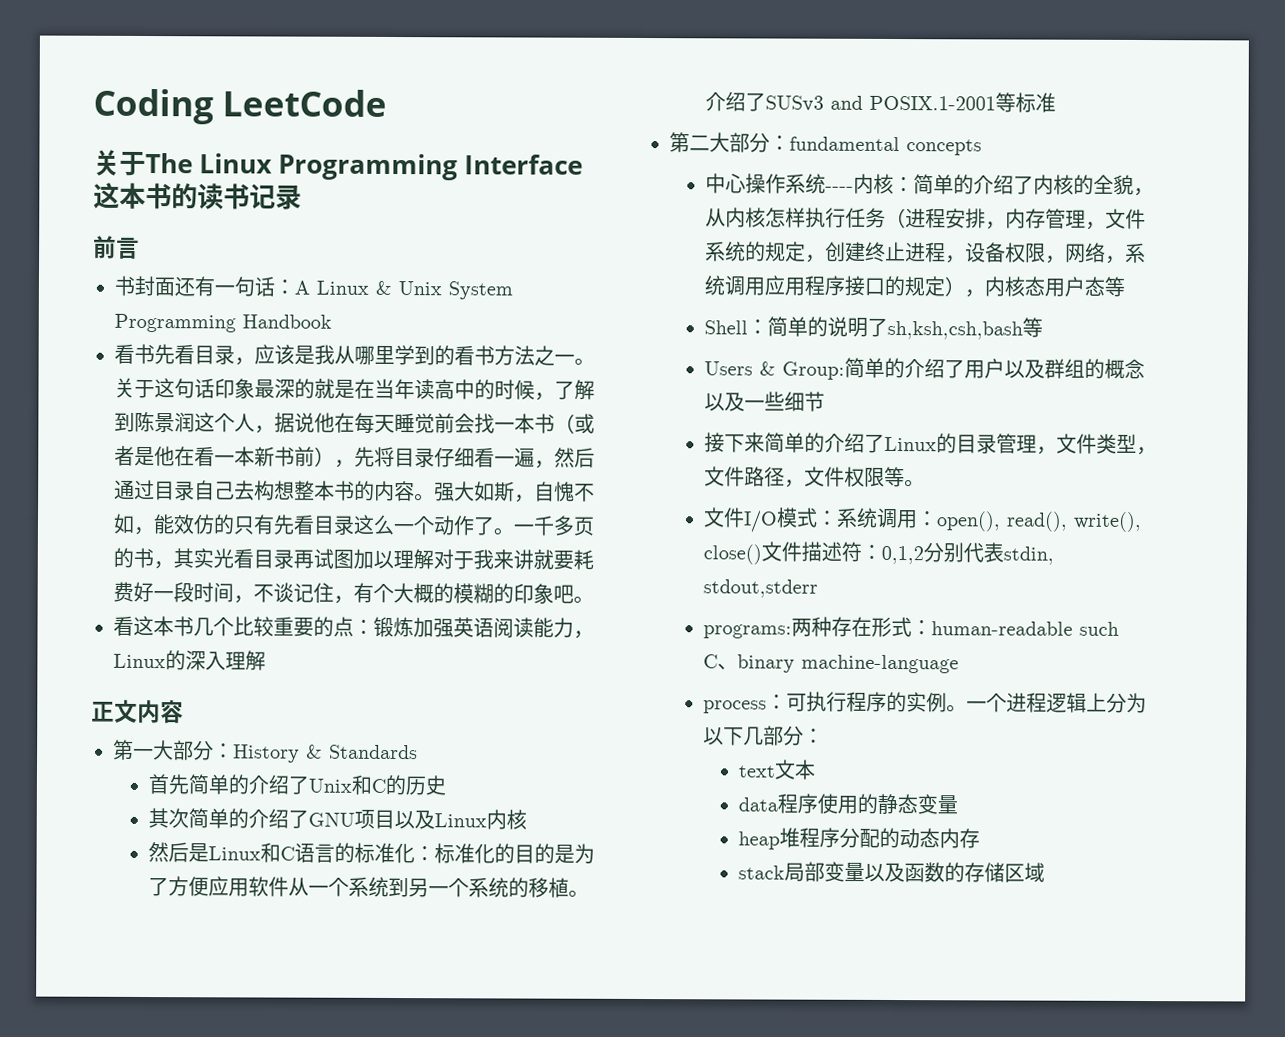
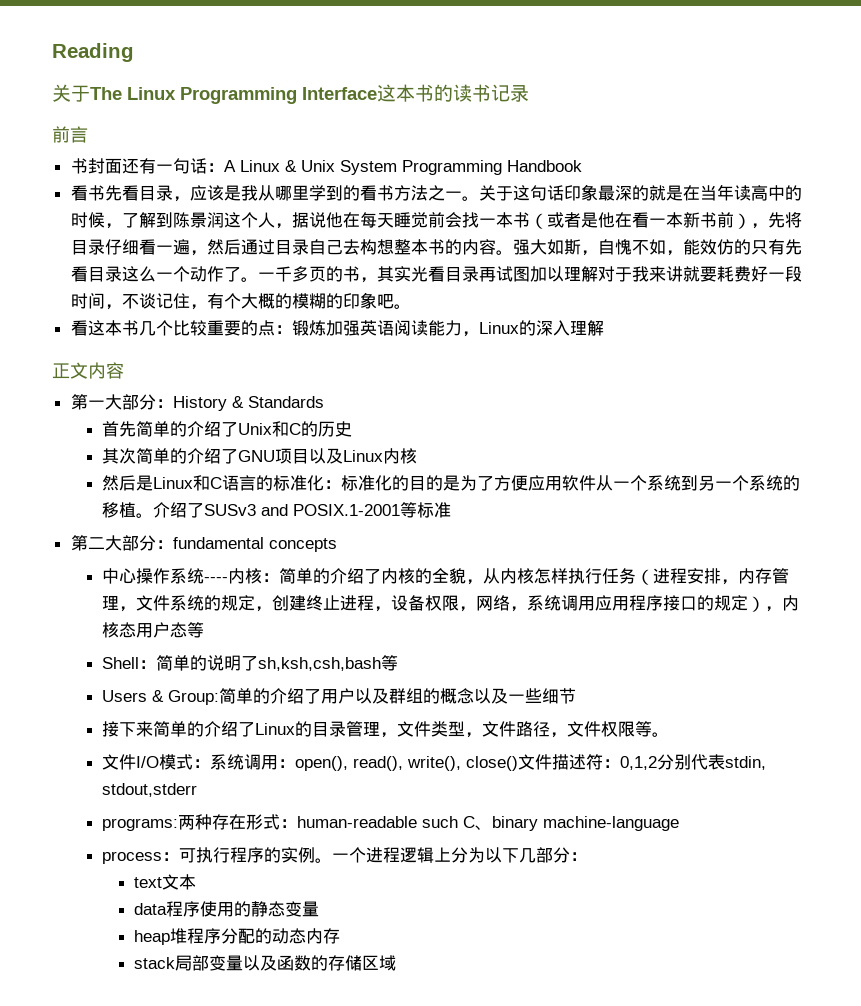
- Coding LeetCode
+ Reading

